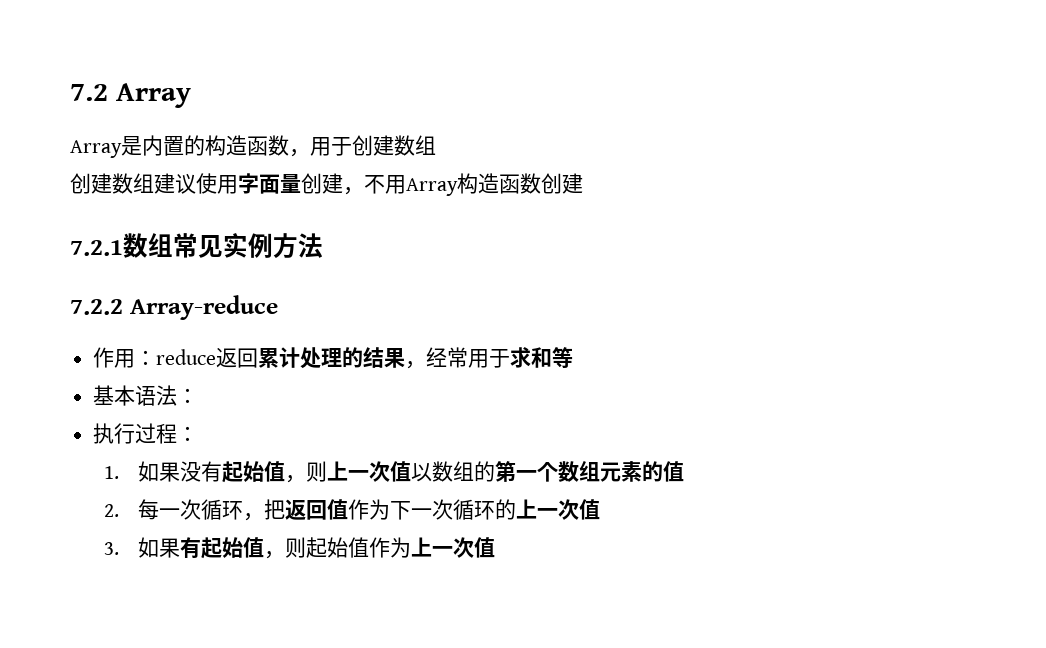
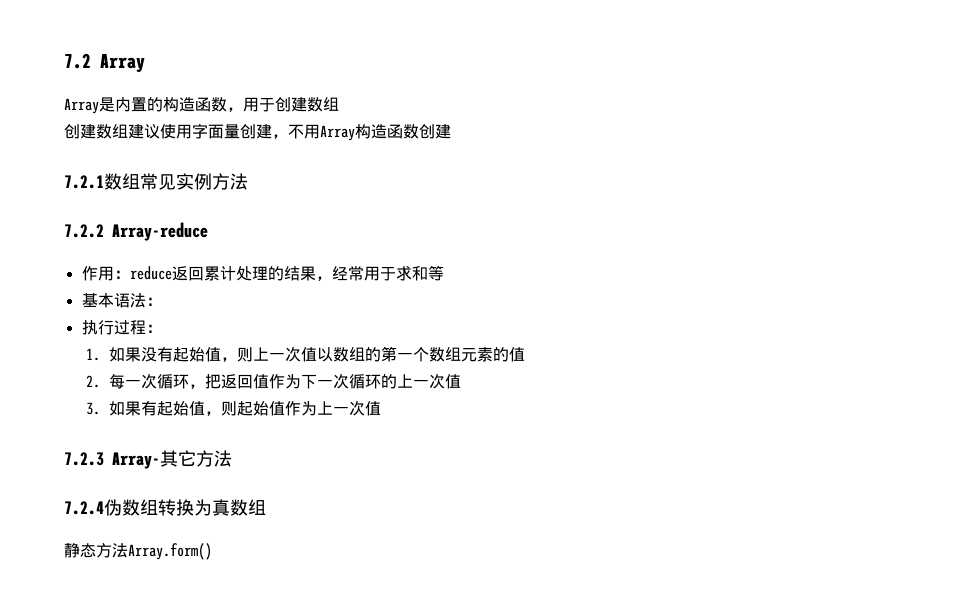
+ 7.2.3 Array-其它方法
+ 7.2.4伪数组转换为真数组
+ 静态方法Array.form()

